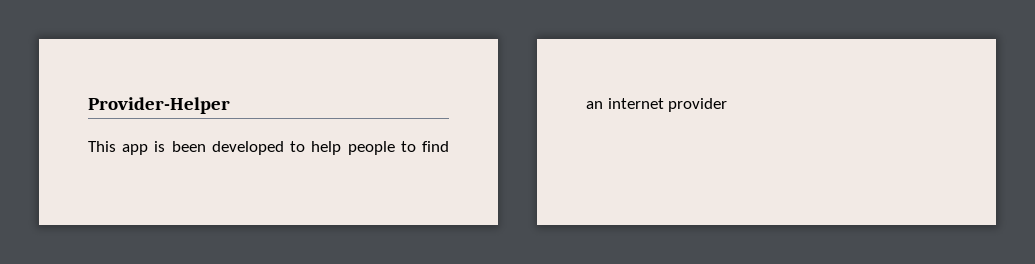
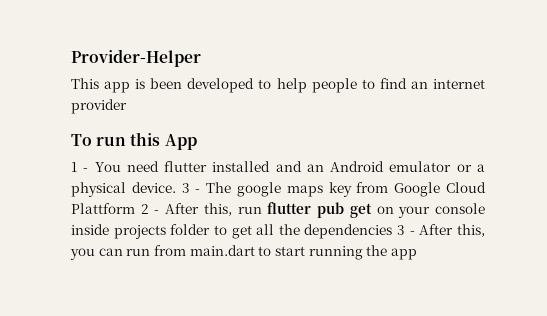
+ To run this App
+ 1 - You need flutter installed and an Android emulator or a physical device. 3 - The google maps key from Google Cloud Plattform 2 - After this, run flutter pub get on your console inside projects folder to get all the dependencies 3 - After this, you can run from main.dart to start running the app

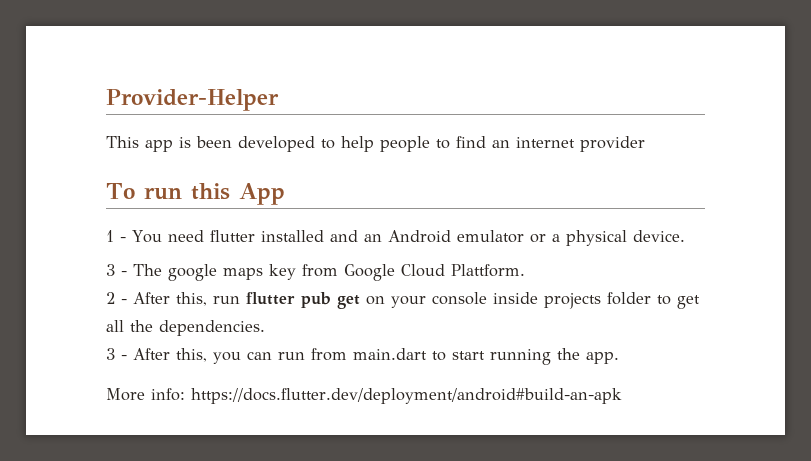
- 1 - You need flutter installed and an Android emulator or a physical device. 3 - The google maps key from Google Cloud Plattform 2 - After this, run flutter pub get on your console inside projects folder to get all the dependencies 3 - After this, you can run from main.dart to start running the app
+ 1 - You need flutter installed and an Android emulator or a physical device.
+ 3 - The google maps key from Google Cloud Plattform.
+ 2 - After this, run flutter pub get on your console inside projects folder to get all the dependencies.
+ 3 - After this, you can run from main.dart to start running the app.
+ More info: https://docs.flutter.dev/deployment/android#build-an-apk

